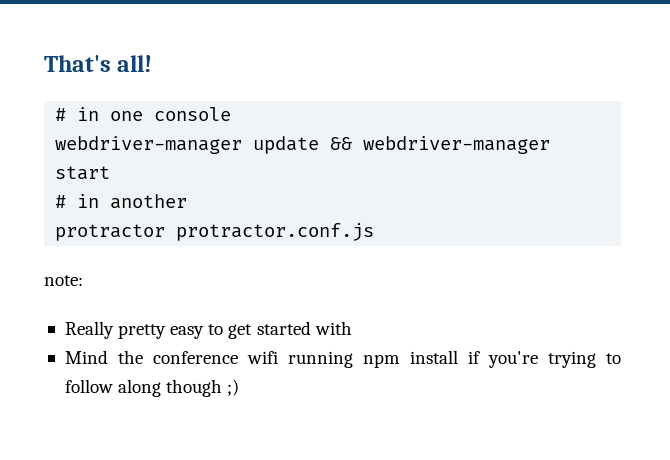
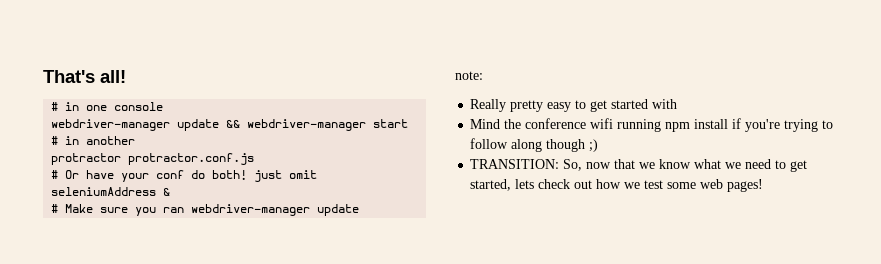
+ # Or have your conf do both! just omit seleniumAddress &
+ # Make sure you ran webdriver-manager update
+ TRANSITION: So, now that we know what we need to get started, lets check out how we test some web pages!

